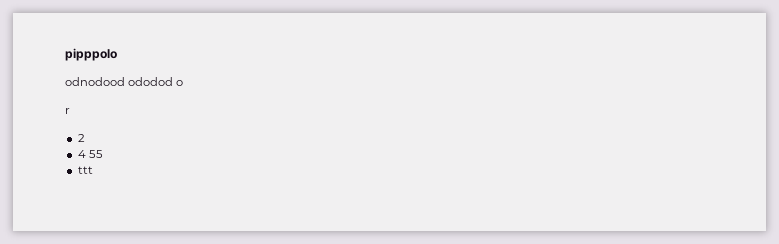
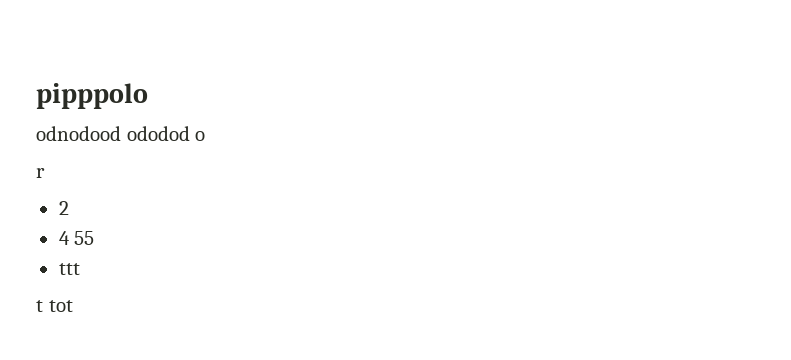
+ t tot

